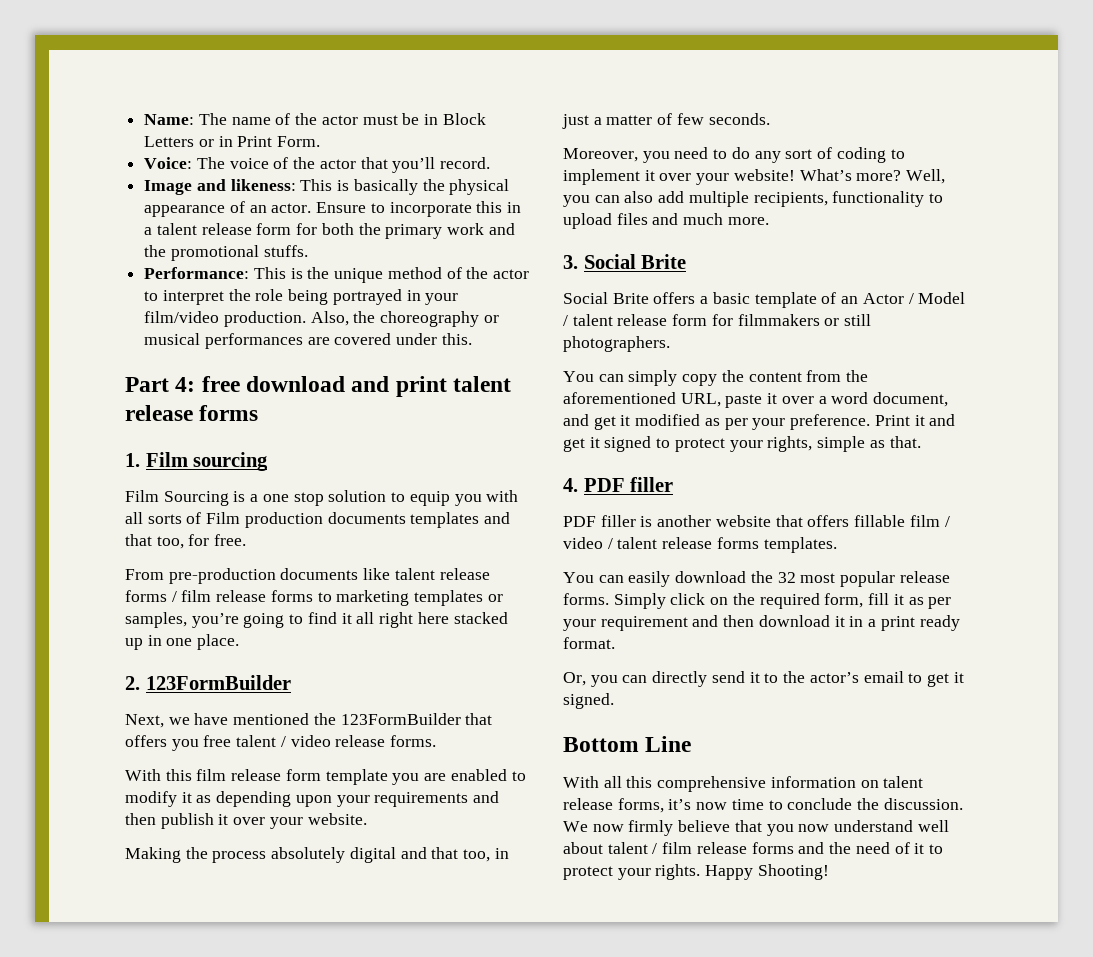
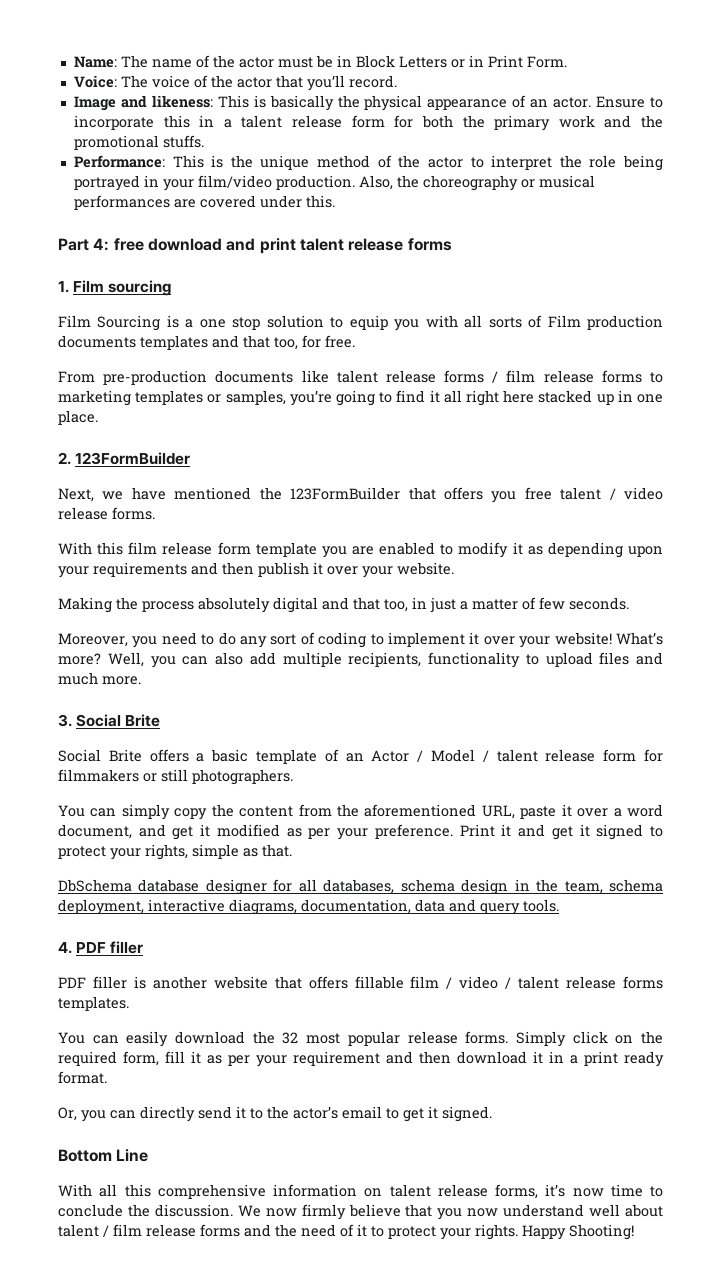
+ DbSchema database designer for all databases, schema design in the team, schema deployment, interactive diagrams, documentation, data and query tools.

